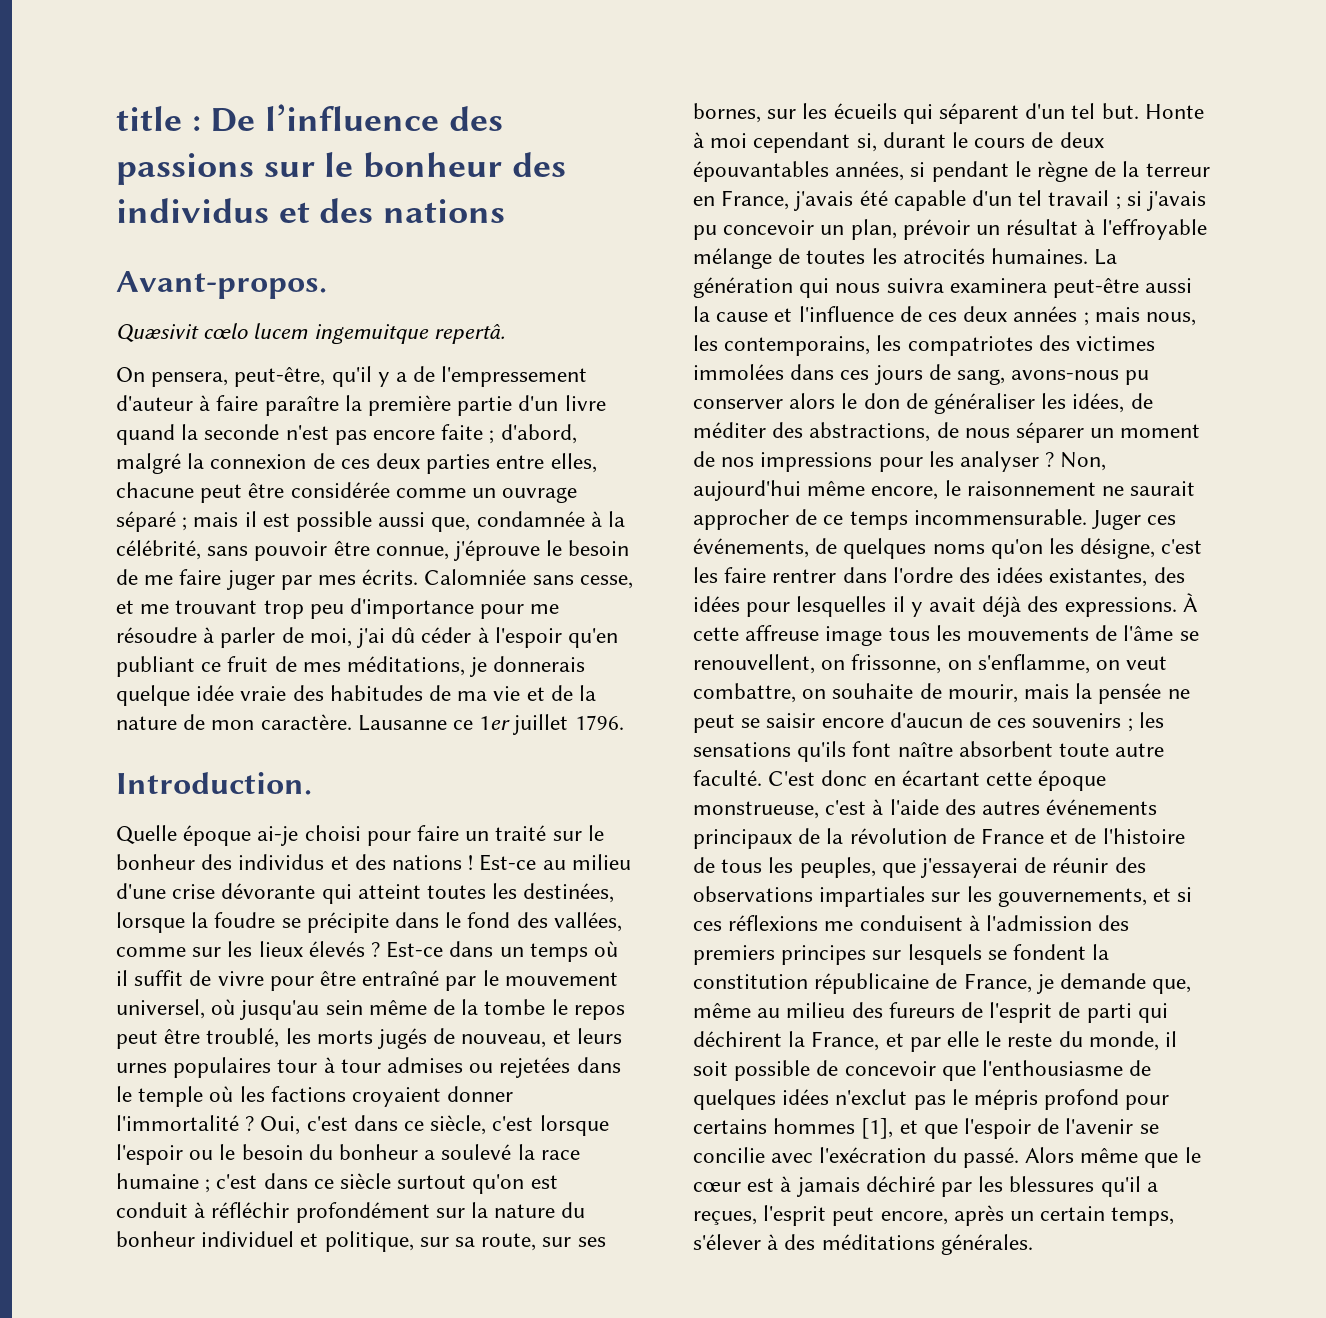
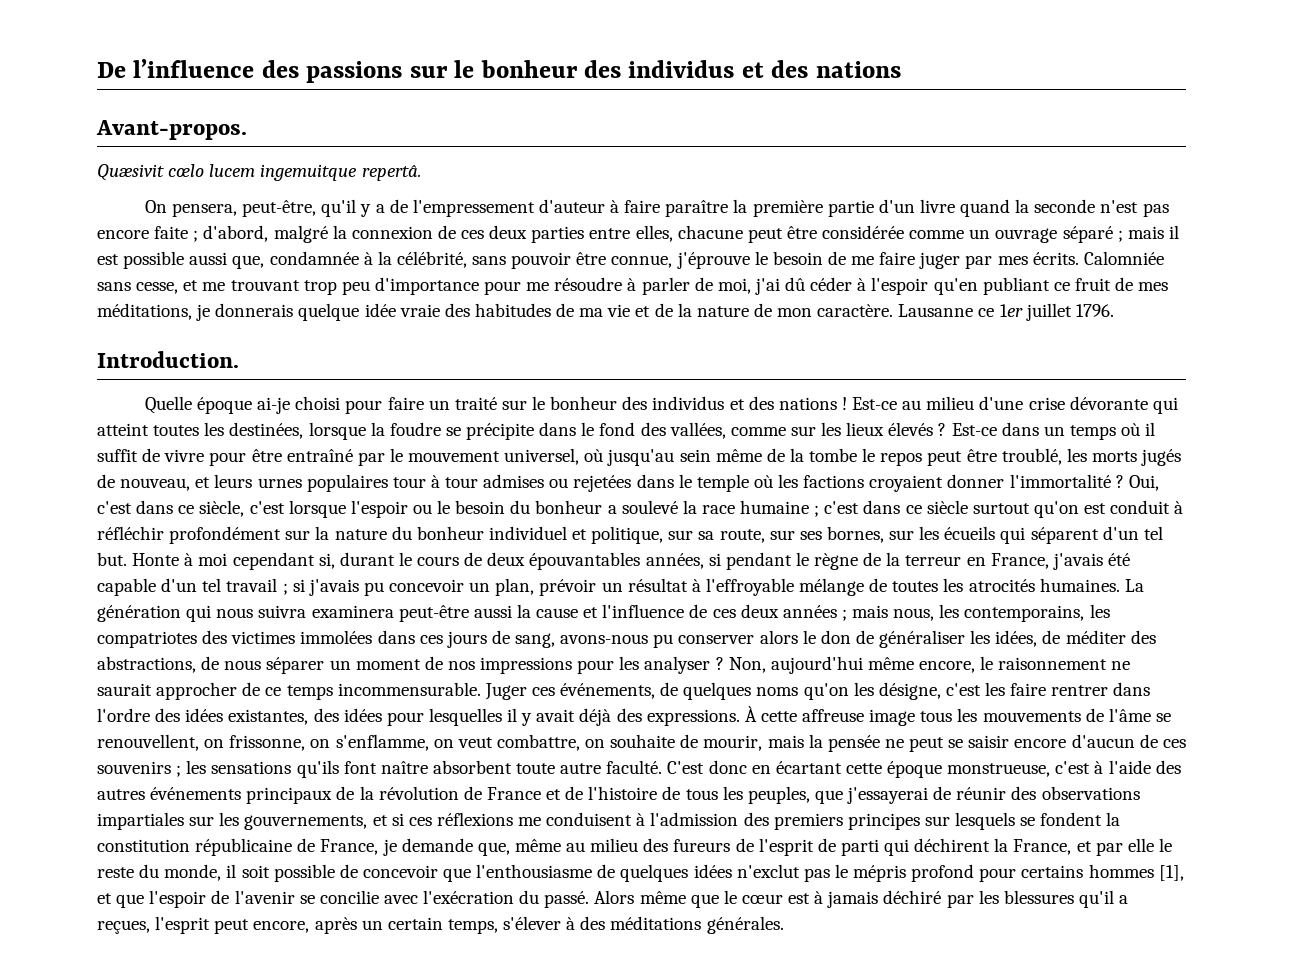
- title : De l’influence des passions sur le bonheur des individus et des nations
+ De l’influence des passions sur le bonheur des individus et des nations

